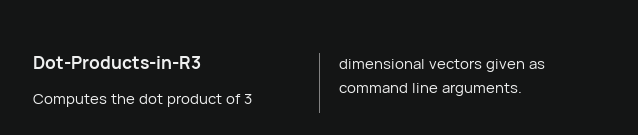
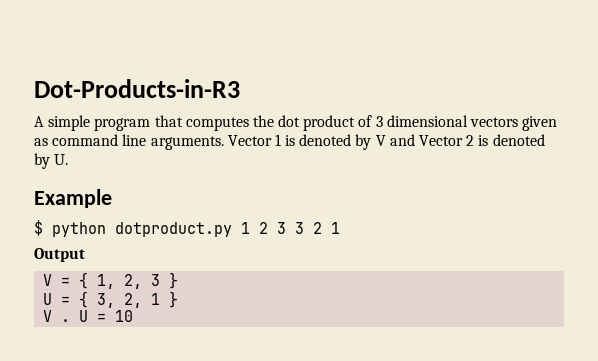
- Computes the dot product of 3 dimensional vectors given as command line arguments.
+ A simple program that computes the dot product of 3 dimensional vectors given as command line arguments.
+ Vector 1 is denoted by V and Vector 2 is denoted by U.
+ Example
+ $ python dotproduct.py 1 2 3 3 2 1
+ Output
+ V = { 1, 2, 3 }
+ U = { 3, 2, 1 }
+ V . U = 10

